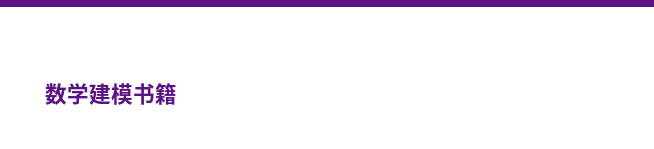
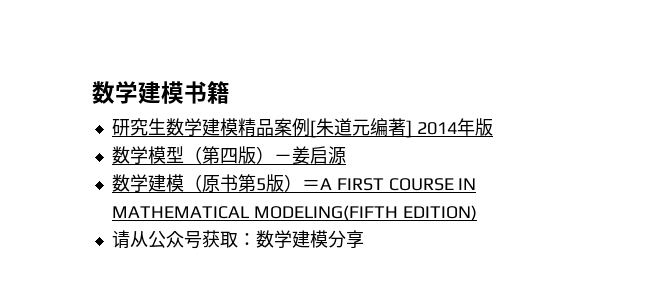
+ 研究生数学建模精品案例[朱道元编著] 2014年版
+ 数学模型（第四版）－姜启源
+ 数学建模（原书第5版）＝A FIRST COURSE IN MATHEMATICAL MODELING(FIFTH EDITION)
+ 请从公众号获取：数学建模分享

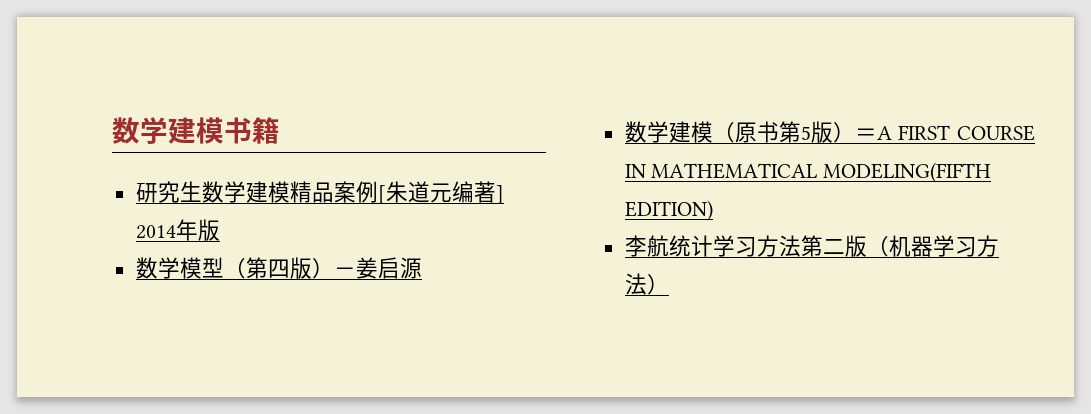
- 请从公众号获取：数学建模分享
+ 李航统计学习方法第二版（机器学习方法）

